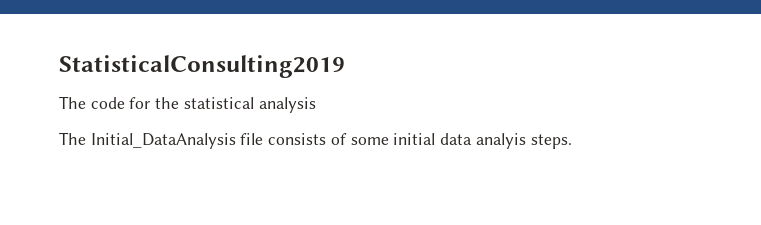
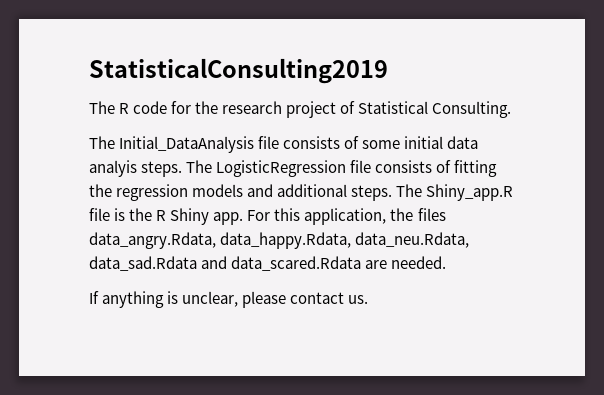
- The code for the statistical analysis
+ The R code for the research project of Statistical Consulting.
+ The LogisticRegression file consists of fitting the regression models and additional steps. The Shiny_app.R file is the R Shiny app. For this application, the files data_angry.Rdata, data_happy.Rdata, data_neu.Rdata, data_sad.Rdata and data_scared.Rdata are needed.
+ If anything is unclear, please contact us.

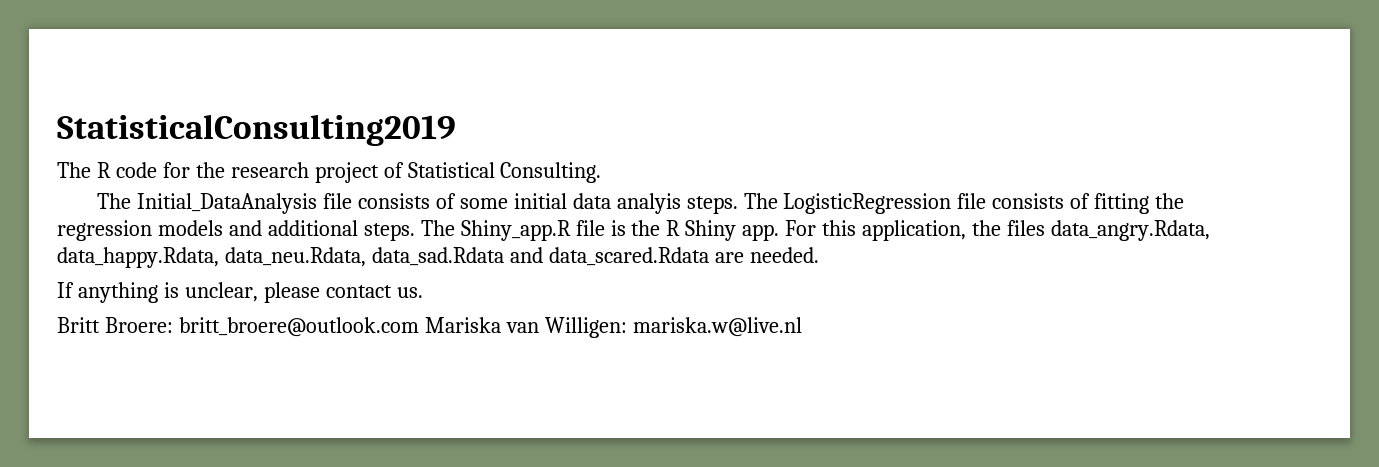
+ Britt Broere: britt_broere@outlook.com Mariska van Willigen: mariska.w@live.nl

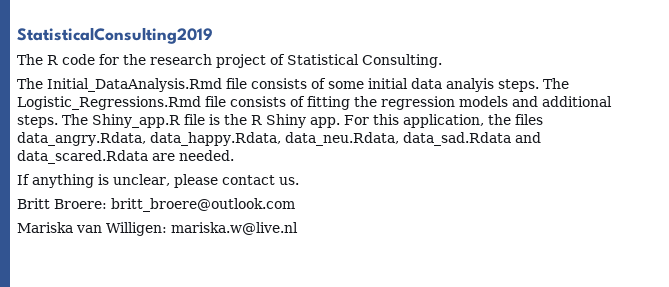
- The Initial_DataAnalysis file consists of some initial data analyis steps.
+ The Initial_DataAnalysis.Rmd file consists of some initial data analyis steps.
- The LogisticRegression file consists of fitting the regression models and additional steps.
+ The Logistic_Regressions.Rmd file consists of fitting the regression models and additional steps.
- Britt Broere: britt_broere@outlook.com Mariska van Willigen: mariska.w@live.nl
+ Britt Broere: britt_broere@outlook.com
+ Mariska van Willigen: mariska.w@live.nl

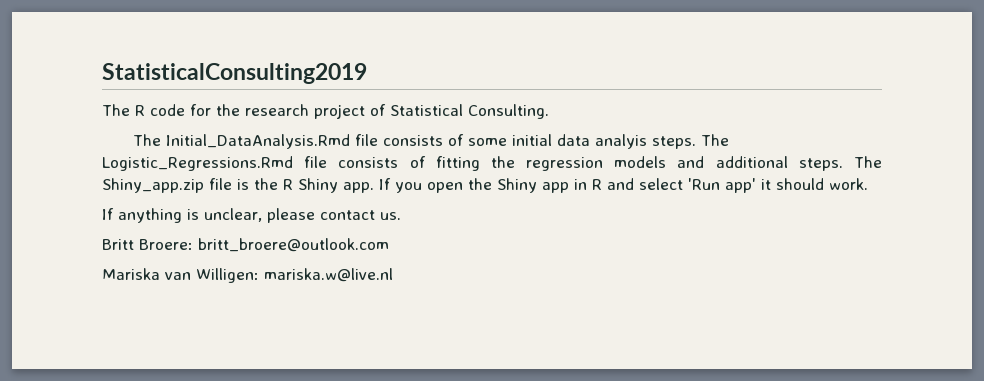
- The Shiny_app.R file is the R Shiny app.
+ The Shiny_app.zip file is the R Shiny app.
- For this application, the files data_angry.Rdata, data_happy.Rdata, data_neu.Rdata, data_sad.Rdata and data_scared.Rdata are needed.
+ If you open the Shiny app in R and select 'Run app' it should work.

